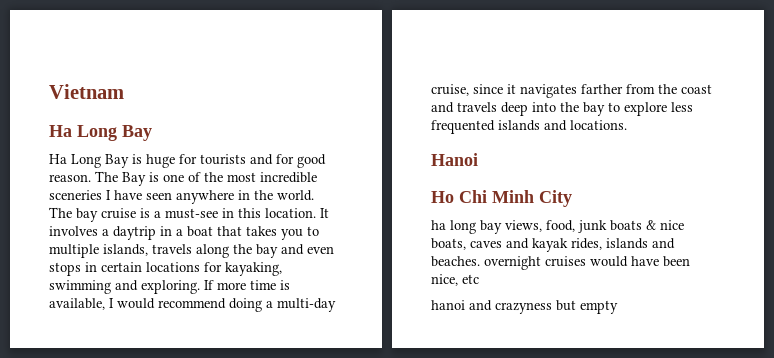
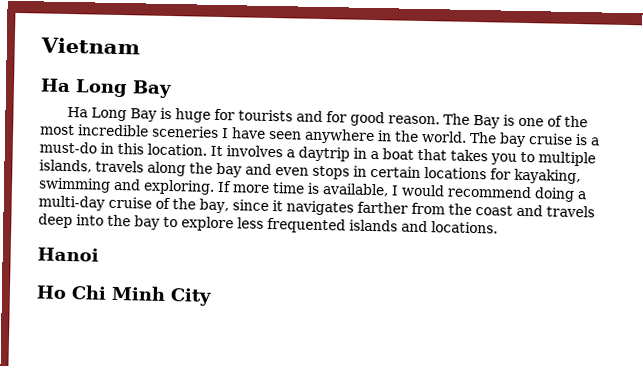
- The bay cruise is a must-see in this location.
+ The bay cruise is a must-do in this location.
- If more time is available, I would recommend doing a multi-day cruise, since it navigates farther from the coast and travels deep into the bay to explore less frequented islands and locations.
+ If more time is available, I would recommend doing a multi-day cruise of the bay, since it navigates farther from the coast and travels deep into the bay to explore less frequented islands and locations.
- ha long bay views, food, junk boats & nice boats, caves and kayak rides, islands and beaches. overnight cruises would have been nice, etc
- hanoi and crazyness but empty

